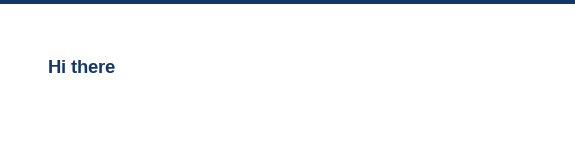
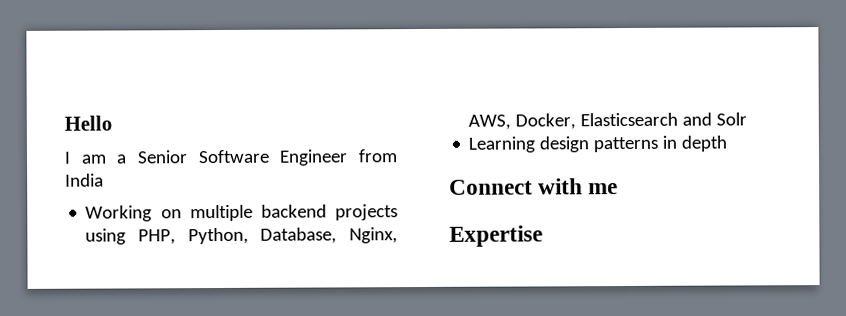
- Hi there
+ Hello
+ I am a Senior Software Engineer from India
+ Working on multiple backend projects using PHP, Python, Database, Nginx, AWS, Docker, Elasticsearch and Solr
+ Learning design patterns in depth
+ Connect with me
+ Expertise

